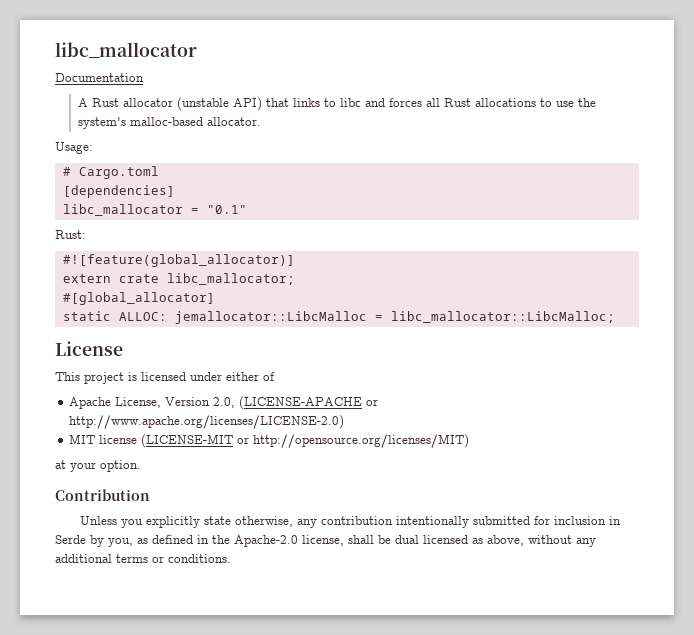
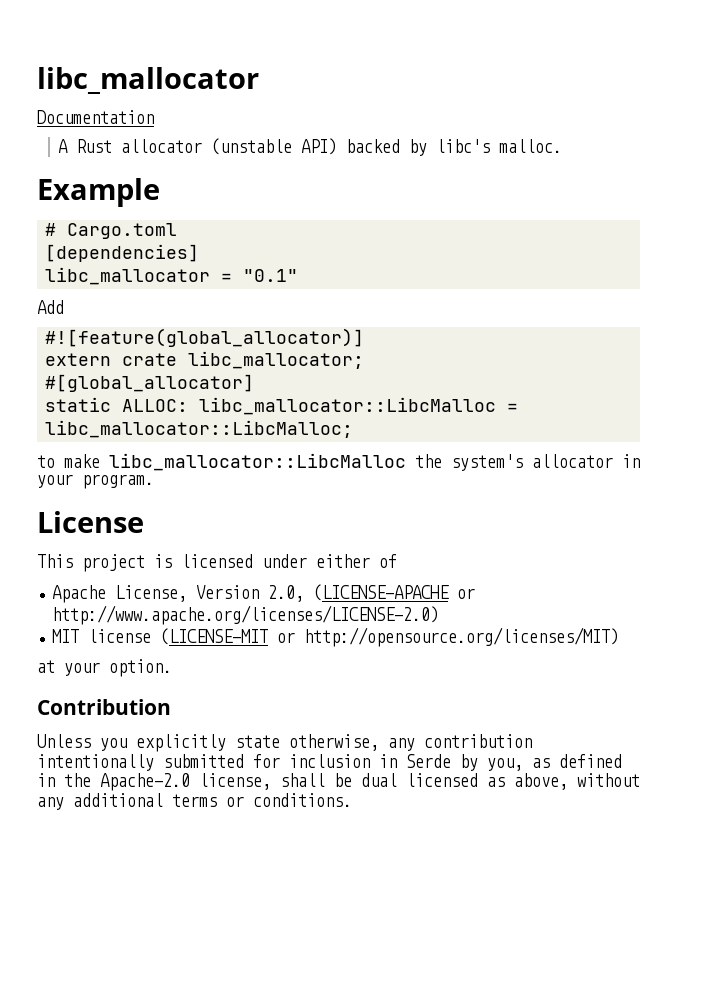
- A Rust allocator (unstable API) that links to libc and forces all Rust allocations to use the system's malloc-based allocator.
- Usage:
+ A Rust allocator (unstable API) backed by libc's malloc.
+ Example
- Rust:
+ Add
- static ALLOC: jemallocator::LibcMalloc = libc_mallocator::LibcMalloc;
+ static ALLOC: libc_mallocator::LibcMalloc = libc_mallocator::LibcMalloc;
+ to make libc_mallocator::LibcMalloc the system's allocator in your program.

